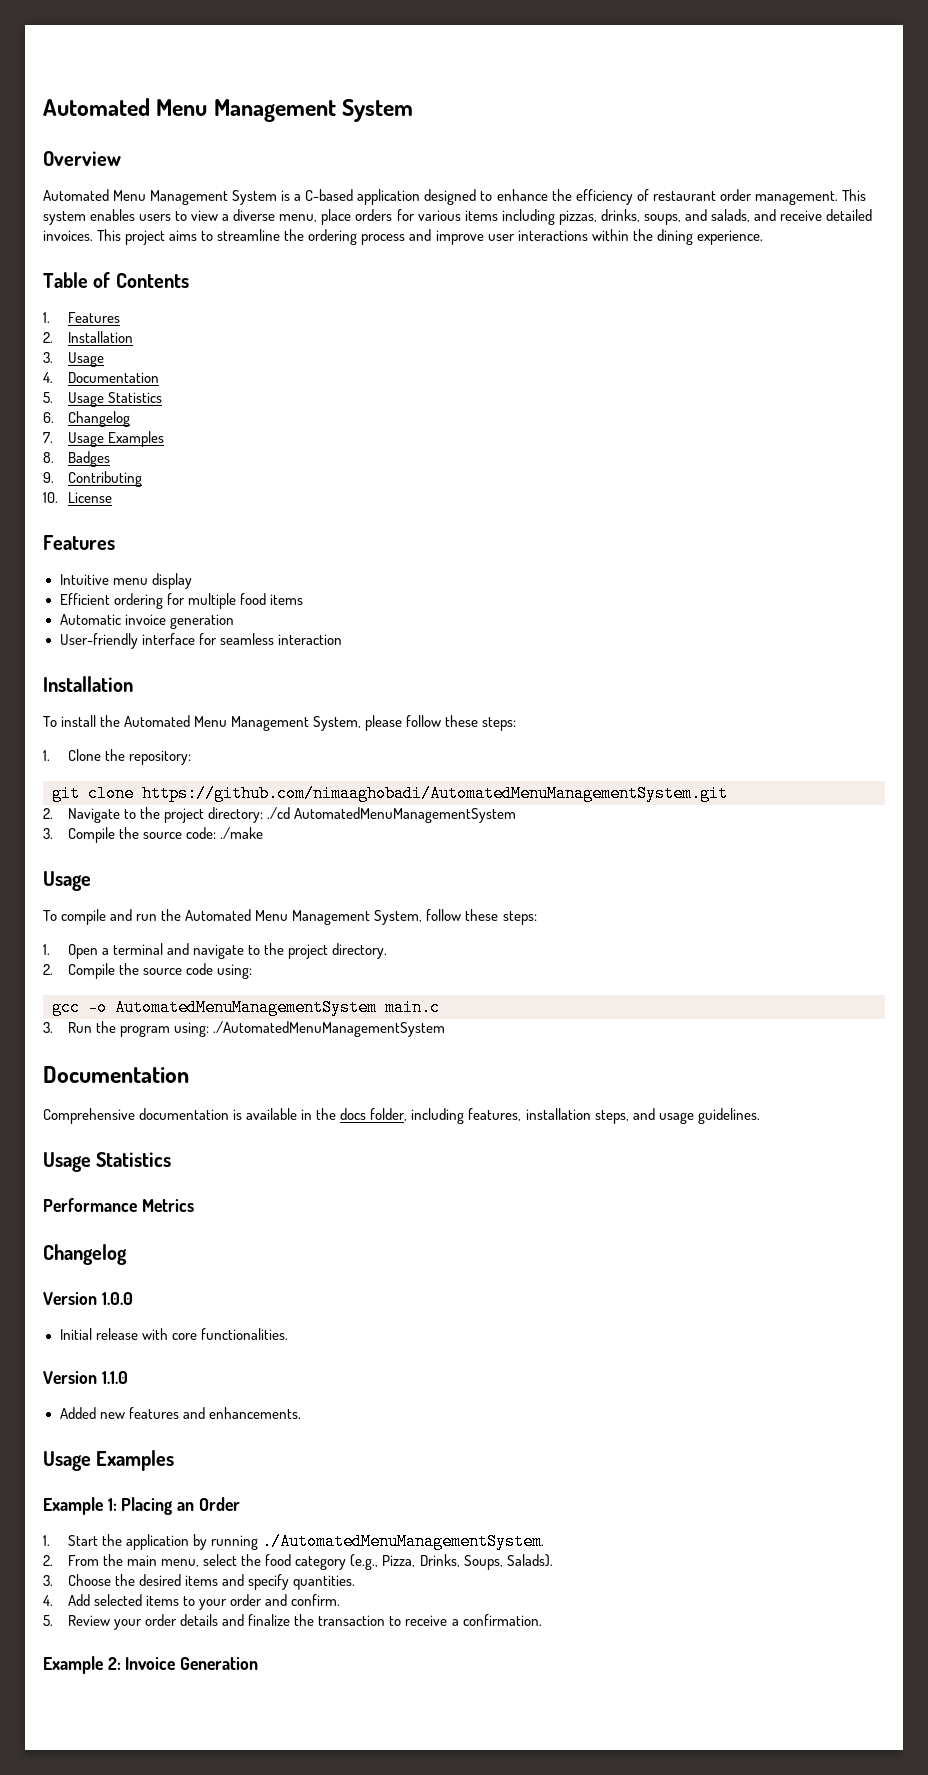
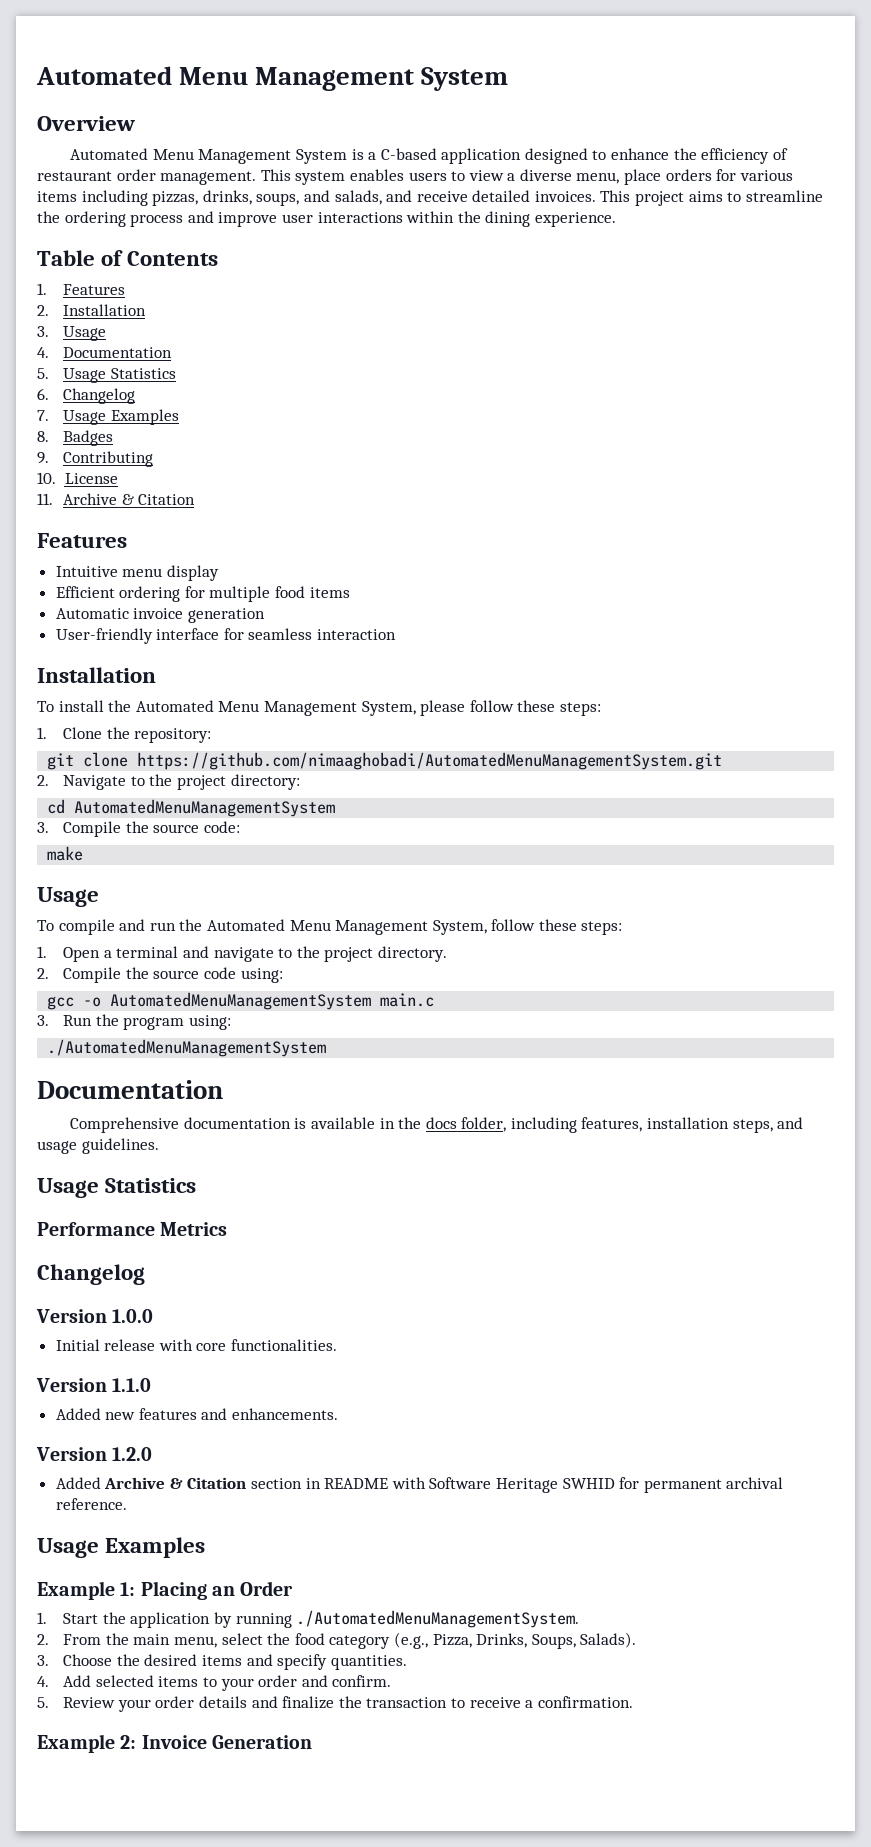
+ 11. Archive & Citation
- 2. Navigate to the project directory: ./cd AutomatedMenuManagementSystem
+ 2. Navigate to the project directory:
+ cd AutomatedMenuManagementSystem
- 3. Compile the source code: ./make
+ 3. Compile the source code:
+ make
- 3. Run the program using: ./AutomatedMenuManagementSystem
+ 3. Run the program using:
+ ./AutomatedMenuManagementSystem
+ Version 1.2.0
+ Added Archive & Citation section in README with Software Heritage SWHID for permanent archival reference.

